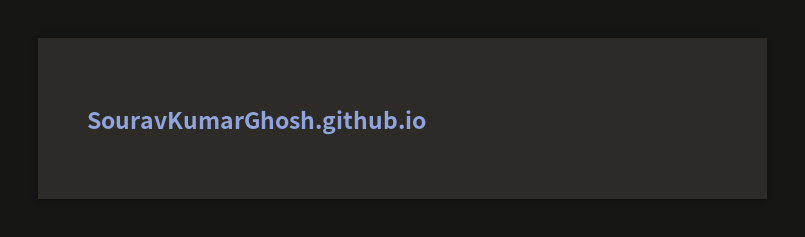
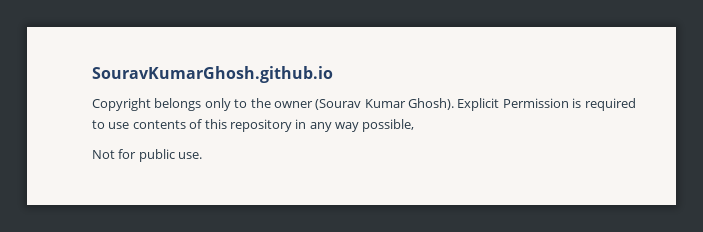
+ Copyright belongs only to the owner (Sourav Kumar Ghosh). Explicit Permission is required to use contents of this repository in any way possible,
+ Not for public use.

